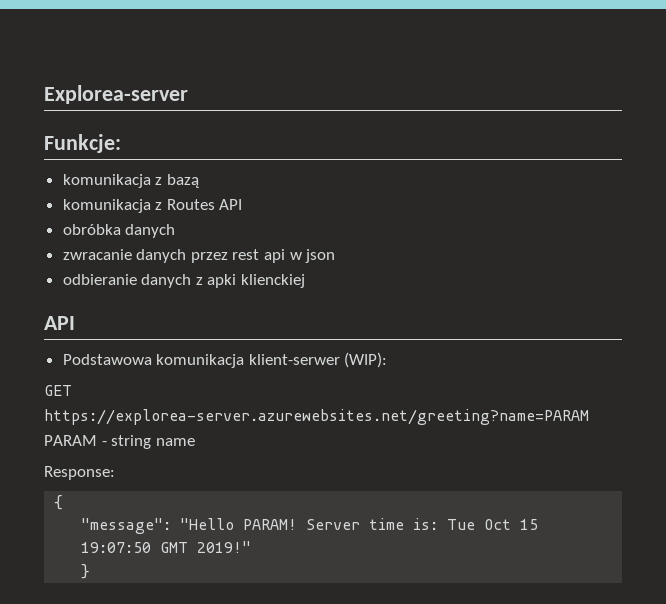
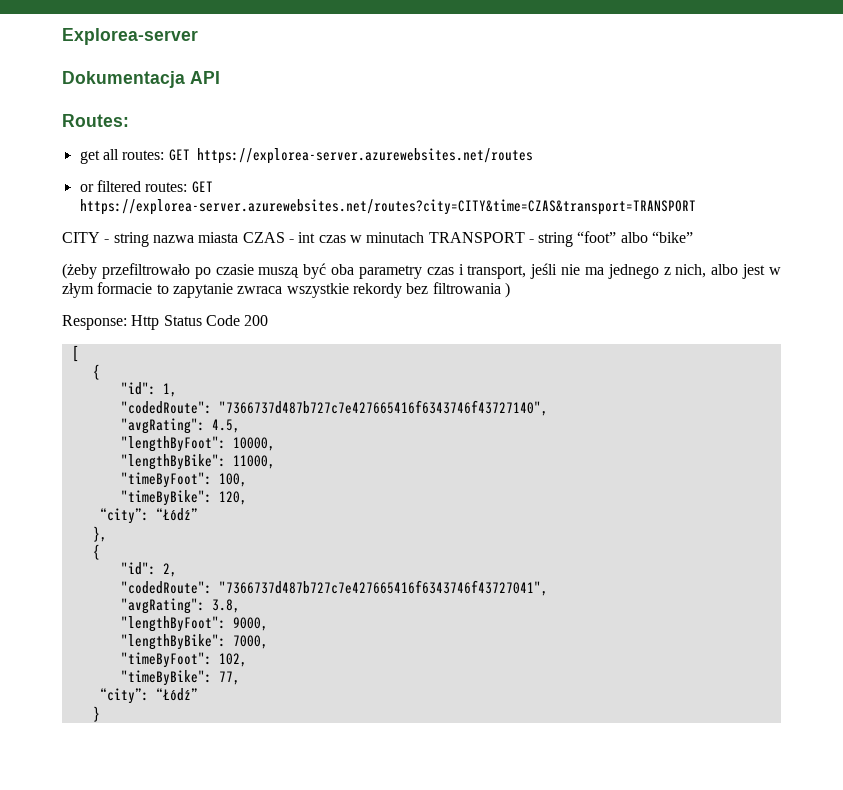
- Funkcje:
- komunikacja z bazą
- komunikacja z Routes API
- obróbka danych
- zwracanie danych przez rest api w json
- odbieranie danych z apki klienckiej
- API
- Podstawowa komunikacja klient-serwer (WIP):
- GET https://explorea-server.azurewebsites.net/greeting?name=PARAM PARAM - string name
- Response:
+ Dokumentacja API
+ Routes:
+ get all routes: GET https://explorea-server.azurewebsites.net/routes
+ or filtered routes: GET https://explorea-server.azurewebsites.net/routes?city=CITY&time=CZAS&transport=TRANSPORT
+ CITY - string nazwa miasta CZAS - int czas w minutach TRANSPORT - string “foot” albo “bike”
+ (żeby przefiltrowało po czasie muszą być oba parametry czas i transport, jeśli nie ma jednego z nich, albo jest w złym formacie to zapytanie zwraca wszystkie rekordy bez filtrowania )
+ Response: Http Status Code 200
+ [
  {
- "message": "Hello PARAM! Server time is: Tue Oct 15 19:07:50 GMT 2019!"
+ "id": 1,
+ "codedRoute": "7366737d487b727c7e427665416f6343746f43727140",
+ "avgRating": 4.5,
+ "lengthByFoot": 10000,
+ "lengthByBike": 11000,
+ "timeByFoot": 100,
+ "timeByBike": 120,
+ “city”: “Łódź”
+ },
+ {
+ "id": 2,
+ "codedRoute": "7366737d487b727c7e427665416f6343746f43727041",
+ "avgRating": 3.8,
+ "lengthByFoot": 9000,
+ "lengthByBike": 7000,
+ "timeByFoot": 102,
+ "timeByBike": 77,
+ “city”: “Łódź”

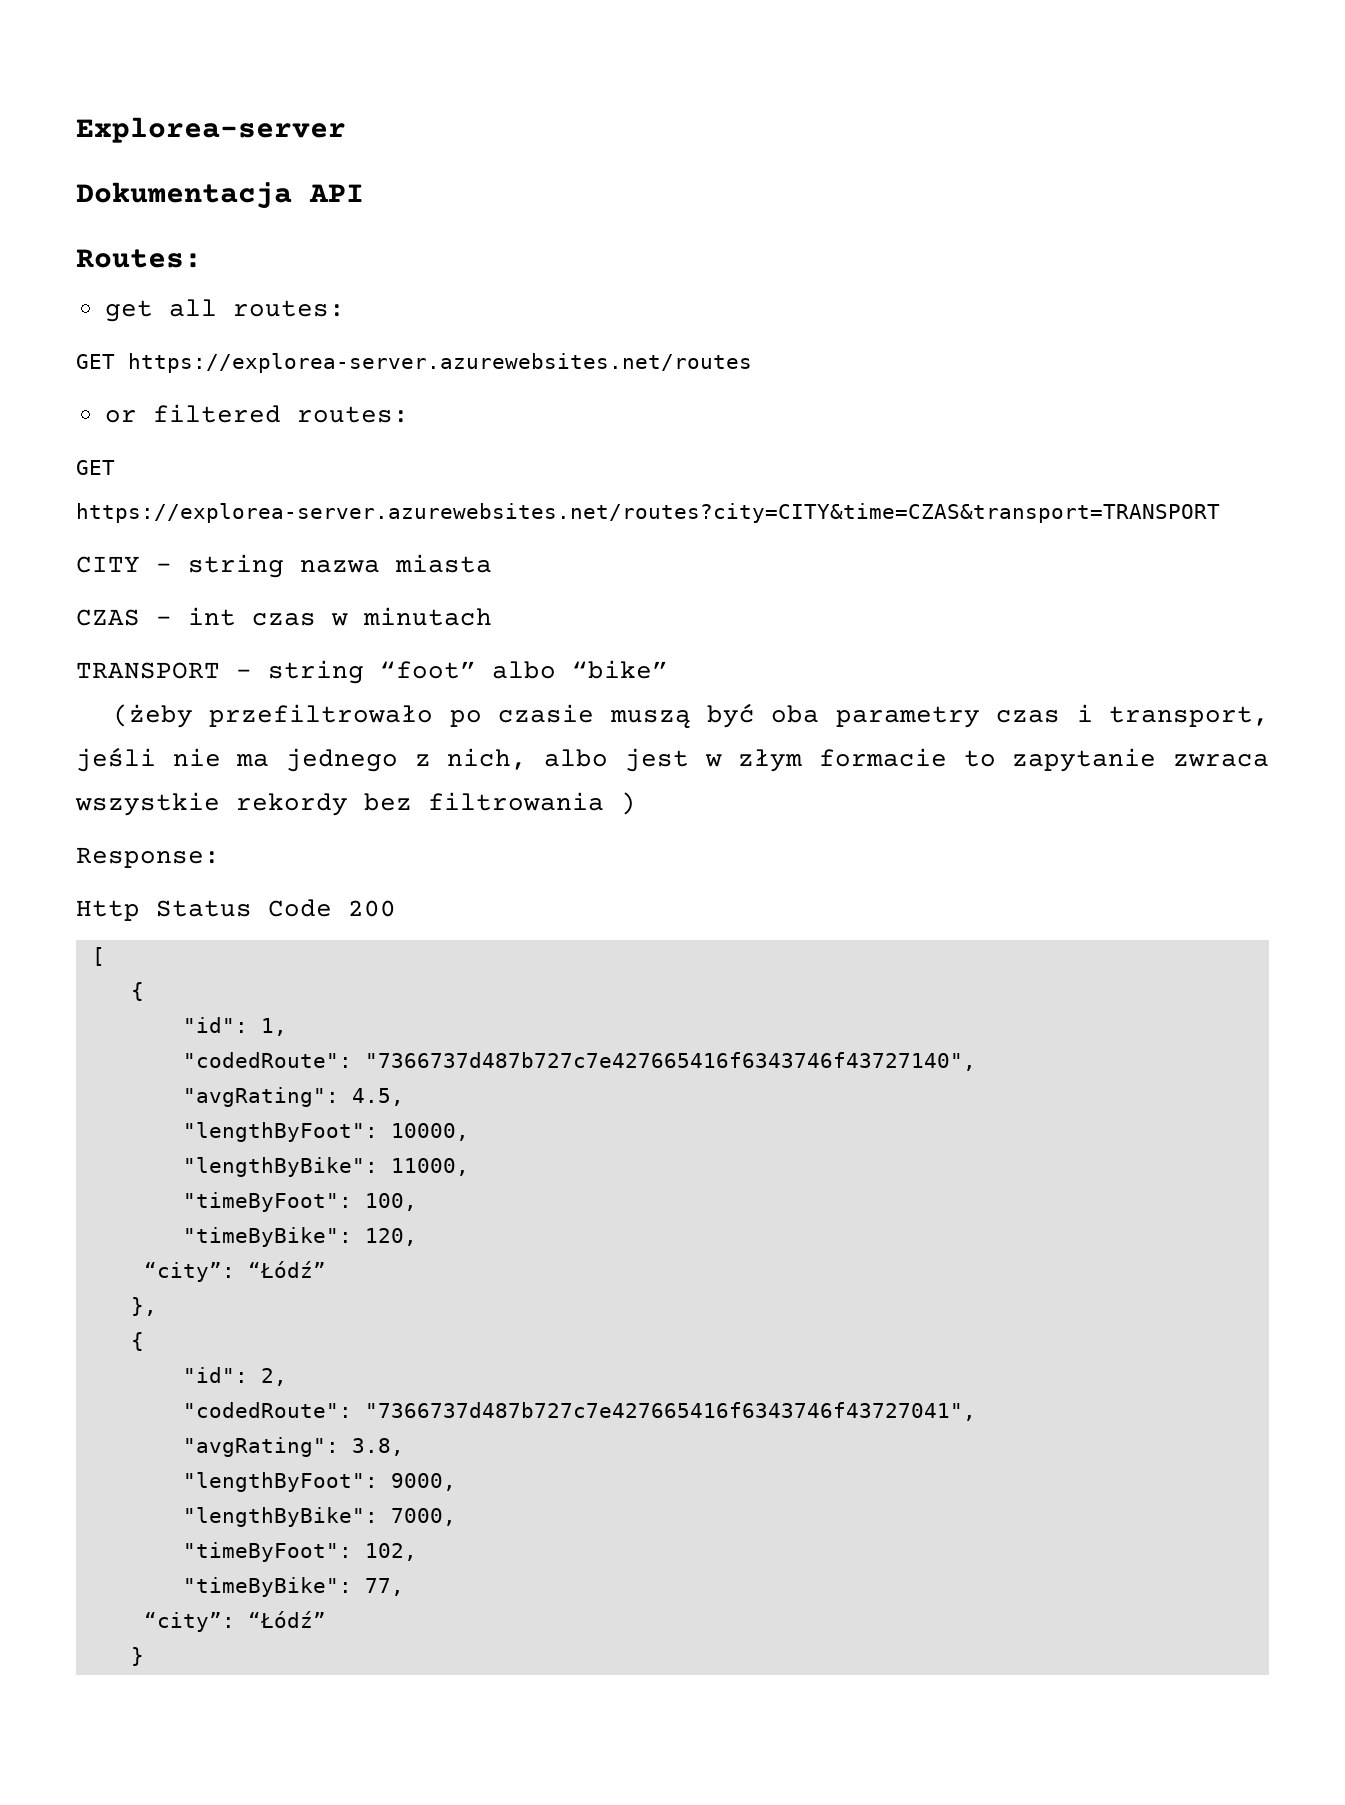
- get all routes: GET https://explorea-server.azurewebsites.net/routes
+ get all routes:
+ GET https://explorea-server.azurewebsites.net/routes
- or filtered routes: GET https://explorea-server.azurewebsites.net/routes?city=CITY&time=CZAS&transport=TRANSPORT
+ or filtered routes:
+ GET https://explorea-server.azurewebsites.net/routes?city=CITY&time=CZAS&transport=TRANSPORT
- CITY - string nazwa miasta CZAS - int czas w minutach TRANSPORT - string “foot” albo “bike”
+ CITY - string nazwa miasta
+ CZAS - int czas w minutach
+ TRANSPORT - string “foot” albo “bike”
- Response: Http Status Code 200
+ Response:
+ Http Status Code 200

